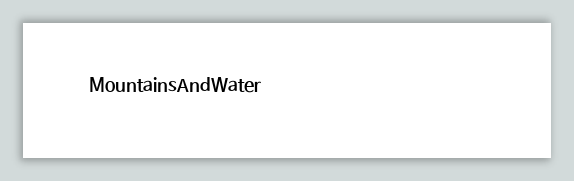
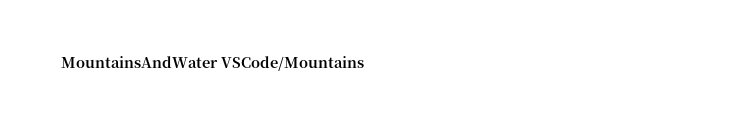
- MountainsAndWater
+ MountainsAndWater VSCode/Mountains

